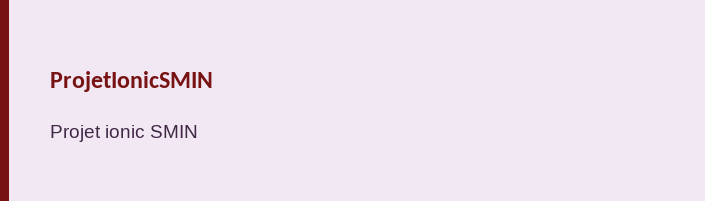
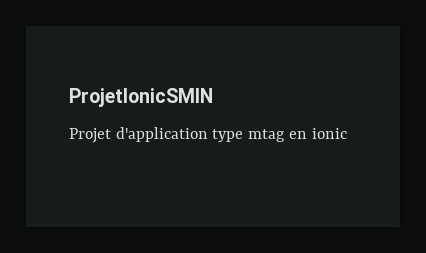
- Projet ionic SMIN
+ Projet d'application type mtag en ionic

